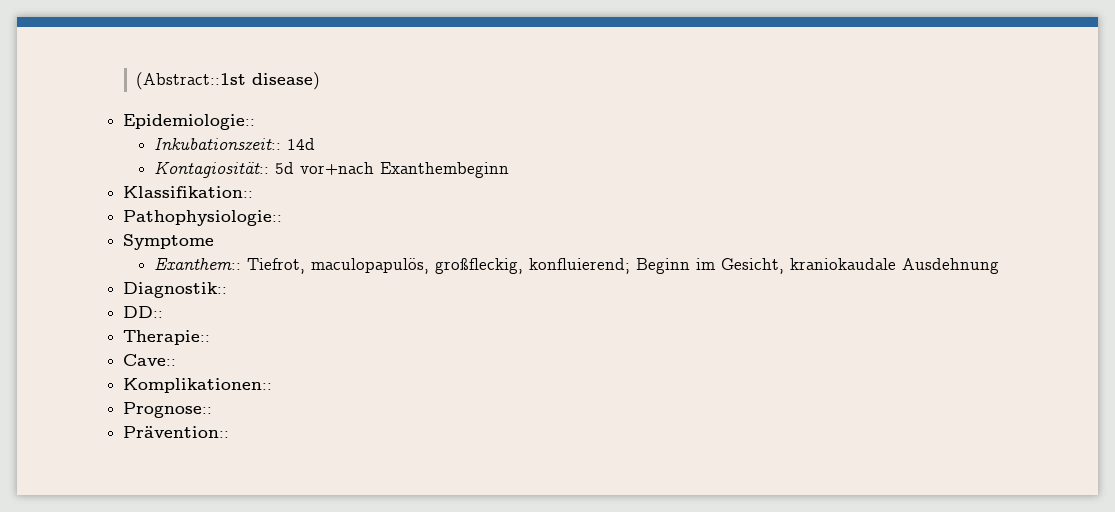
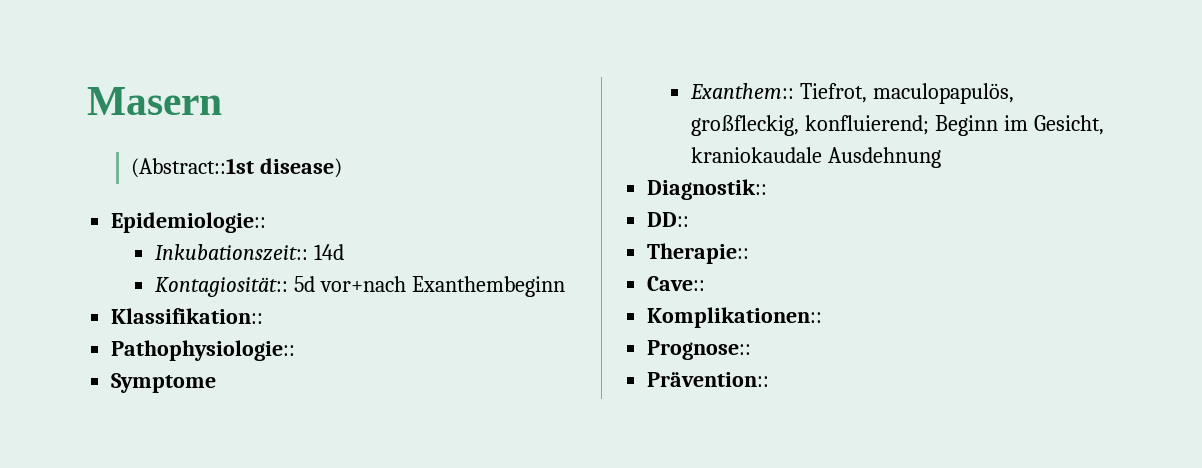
+ Masern

